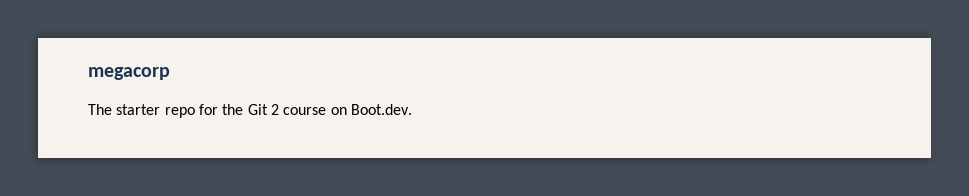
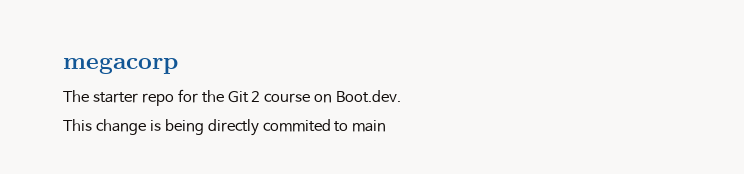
+ This change is being directly commited to main

